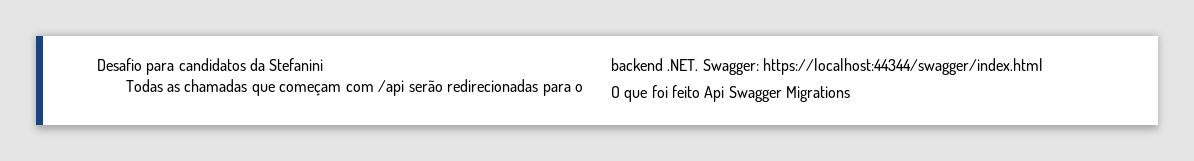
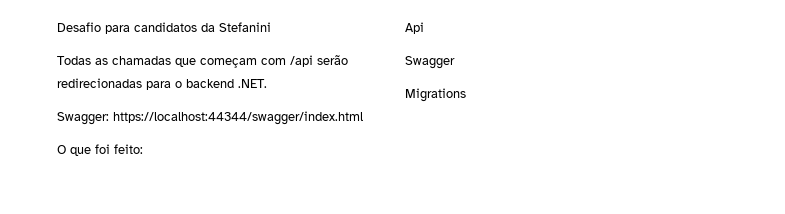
- Todas as chamadas que começam com /api serão redirecionadas para o backend .NET. Swagger: https://localhost:44344/swagger/index.html
+ Todas as chamadas que começam com /api serão redirecionadas para o backend .NET.
+ Swagger: https://localhost:44344/swagger/index.html
- O que foi feito Api Swagger Migrations
+ O que foi feito:
+ Api
+ Swagger
+ Migrations

